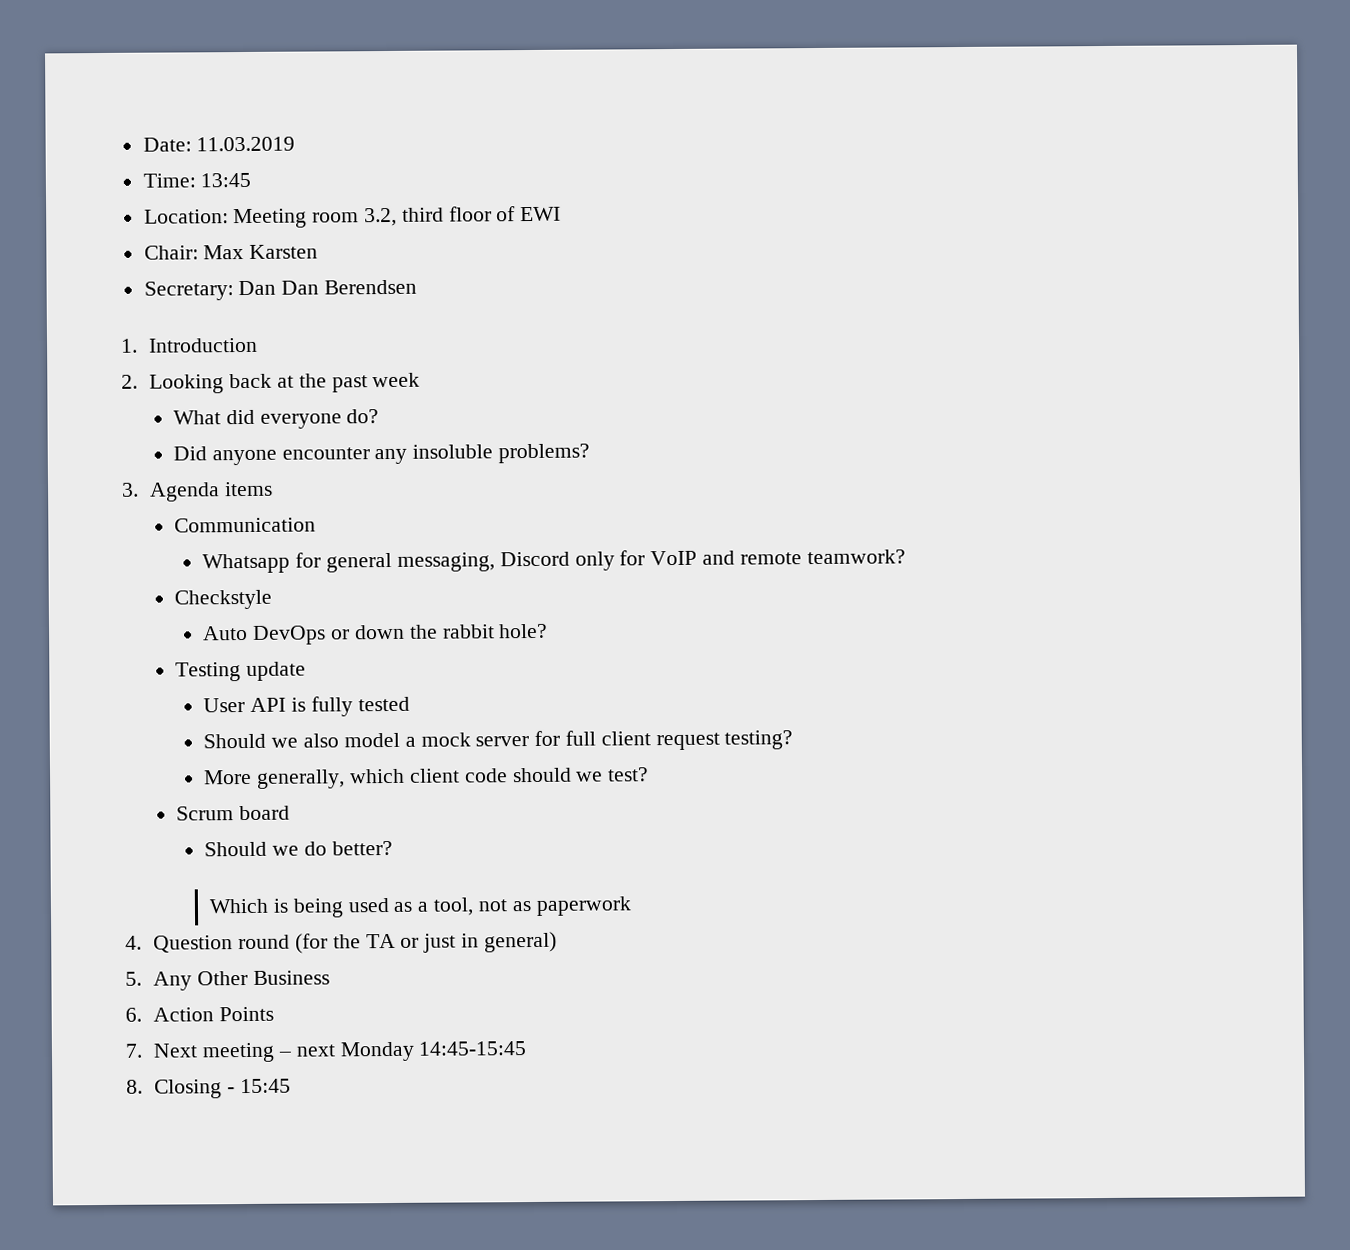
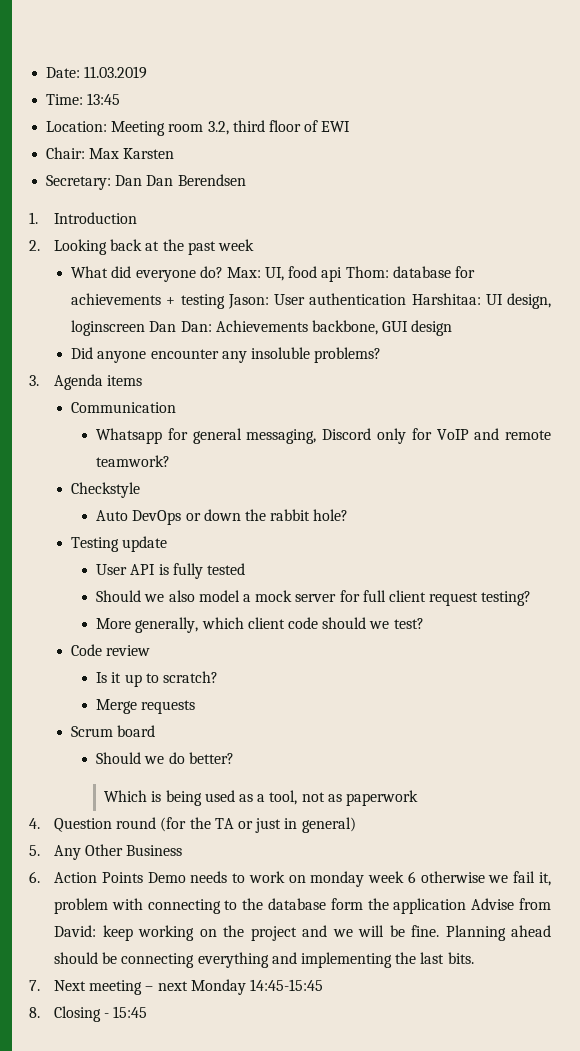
+ Max: UI, food api Thom: database for achievements + testing Jason: User authentication Harshitaa: UI design, loginscreen Dan Dan: Achievements backbone, GUI design
+ Code review
+ Is it up to scratch?
+ Merge requests
- 6. Action Points
+ 6. Action Points Demo needs to work on monday week 6 otherwise we fail it, problem with connecting to the database form the application Advise from David: keep working on the project and we will be fine. Planning ahead should be connecting everything and implementing the last bits.

